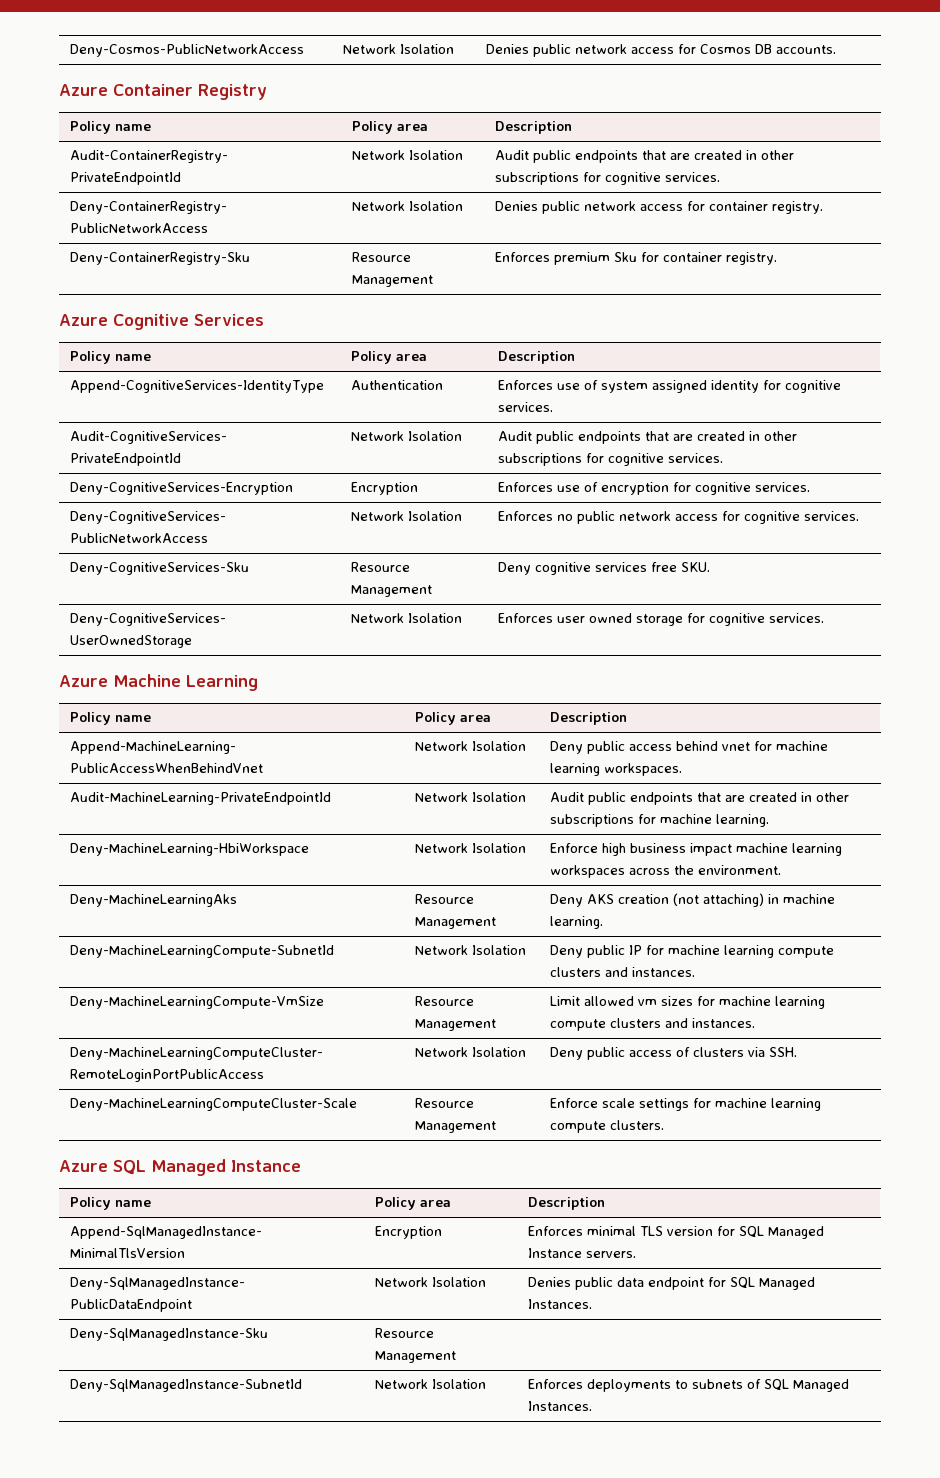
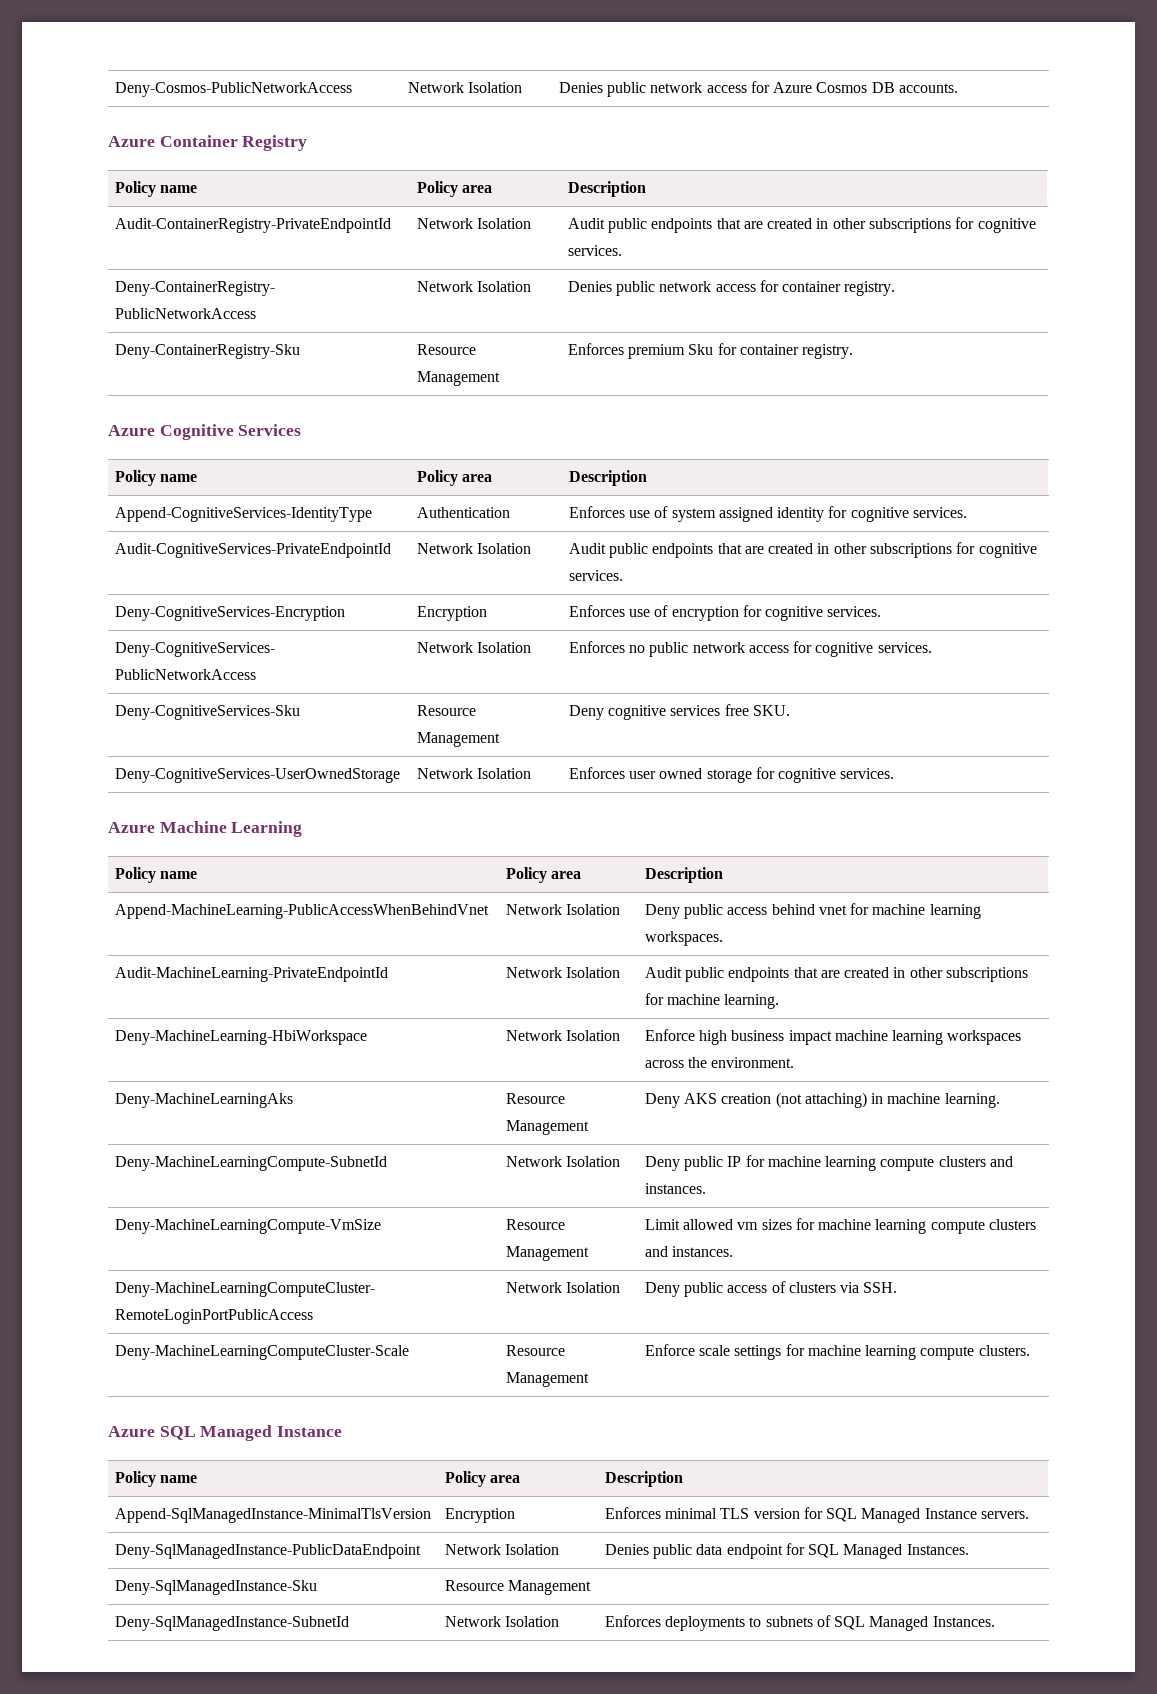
- Deny-Cosmos-PublicNetworkAccess | Network Isolation | Denies public network access for Cosmos DB accounts.
+ Deny-Cosmos-PublicNetworkAccess | Network Isolation | Denies public network access for Azure Cosmos DB accounts.

